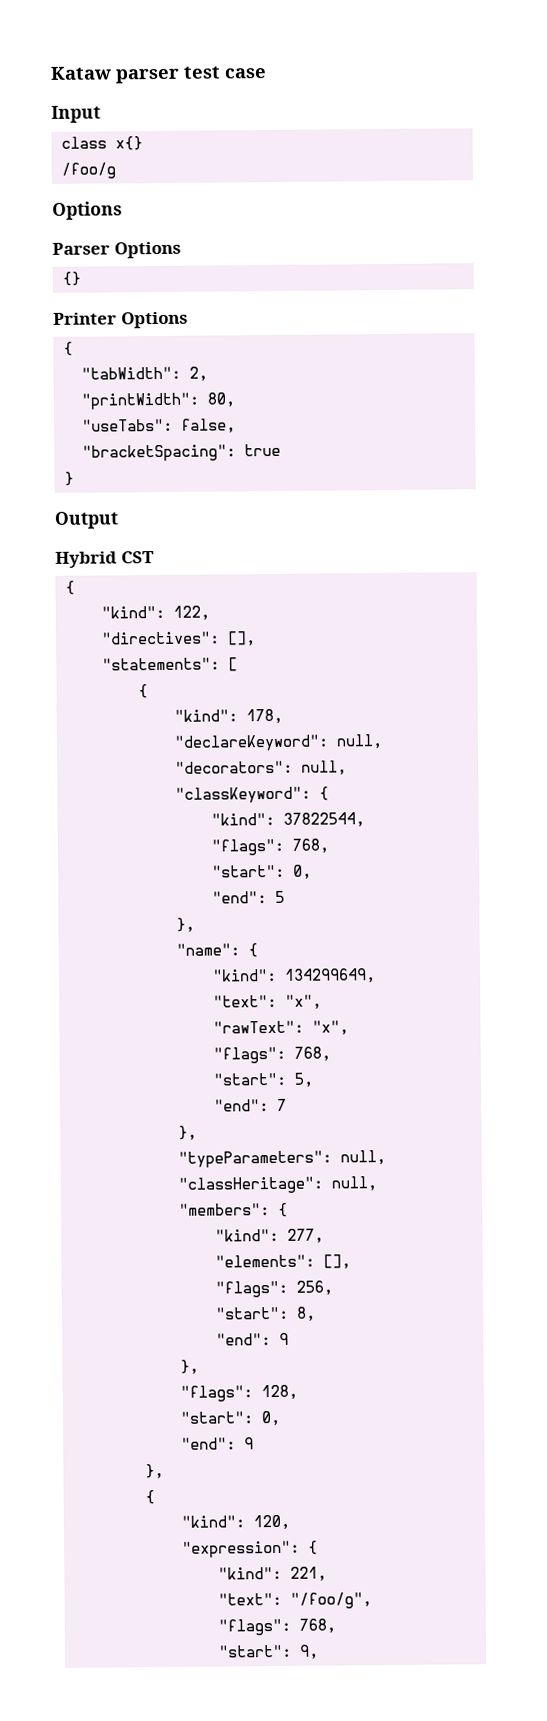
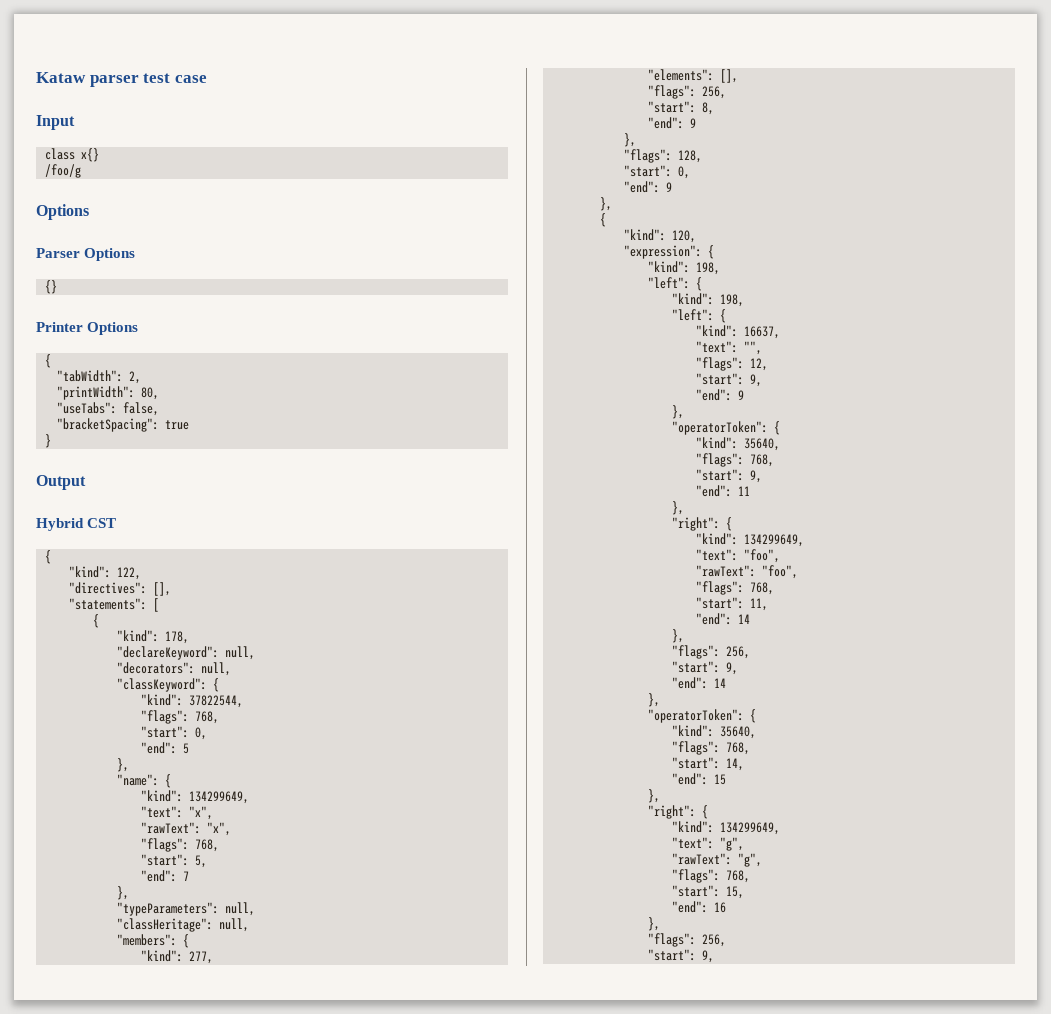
  "expression": {
- "kind": 221,
- "text": "/foo/g",
+ "kind": 198,
+ "left": {
+ "kind": 198,
+ "left": {
+ "kind": 16637,
+ "text": "",
+ "flags": 12,
+ "start": 9,
+ "end": 9
+ },
+ "operatorToken": {
+ "kind": 35640,
  "flags": 768,
+ "start": 9,
+ "end": 11
+ },
+ "right": {
+ "kind": 134299649,
+ "text": "foo",
+ "rawText": "foo",
+ "flags": 768,
+ "start": 11,
+ "end": 14
+ },
+ "flags": 256,
+ "start": 9,
+ "end": 14
+ },
+ "operatorToken": {
+ "kind": 35640,
+ "flags": 768,
+ "start": 14,
+ "end": 15
+ },
+ "right": {
+ "kind": 134299649,
+ "text": "g",
+ "rawText": "g",
+ "flags": 768,
+ "start": 15,
+ "end": 16
+ },
+ "flags": 256,

